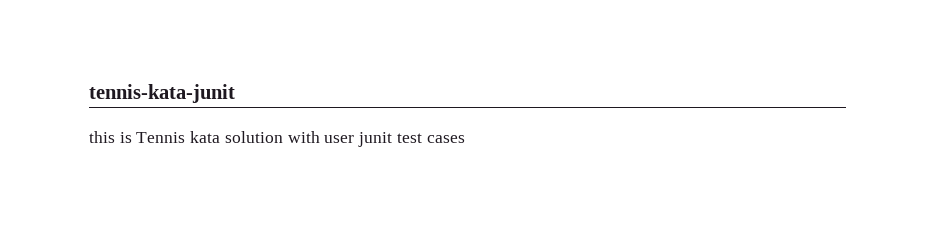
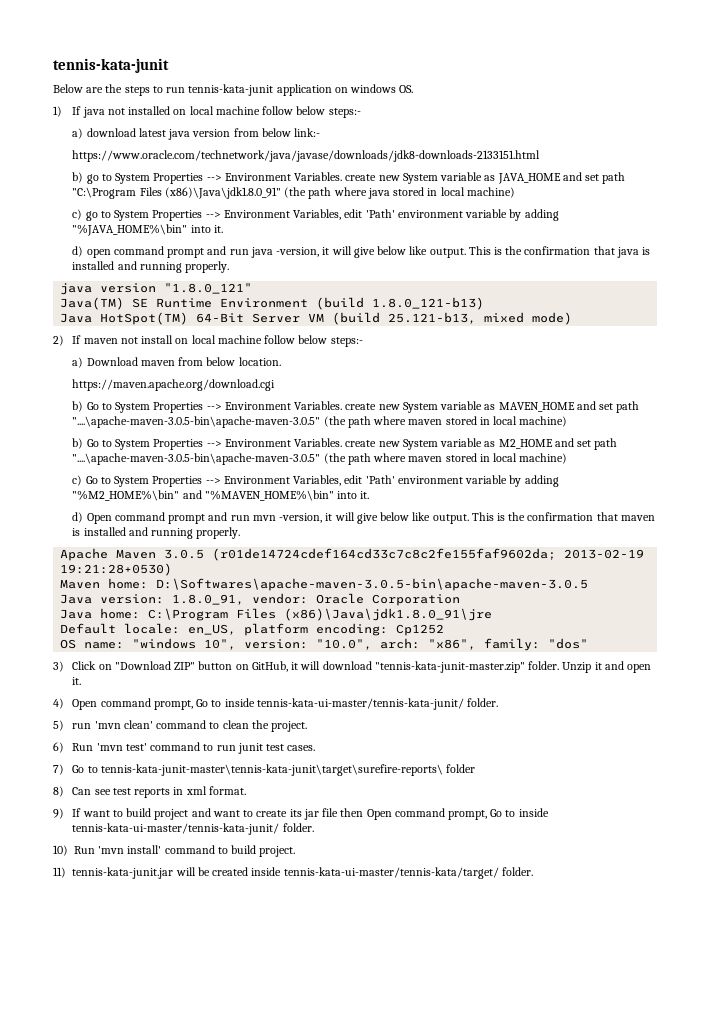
- this is Tennis kata solution with user junit test cases
+ Below are the steps to run tennis-kata-junit application on windows OS.
+ 1) If java not installed on local machine follow below steps:-
+ a) download latest java version from below link:-
+ https://www.oracle.com/technetwork/java/javase/downloads/jdk8-downloads-2133151.html
+ b) go to System Properties --> Environment Variables. create new System variable as JAVA_HOME and set path "C:\Program Files (x86)\Java\jdk1.8.0_91" (the path where java stored in local machine)
+ c) go to System Properties --> Environment Variables, edit 'Path' environment variable by adding "%JAVA_HOME%\bin" into it.
+ d) open command prompt and run java -version, it will give below like output. This is the confirmation that java is installed and running properly.
+ java version "1.8.0_121"
+ Java(TM) SE Runtime Environment (build 1.8.0_121-b13)
+ Java HotSpot(TM) 64-Bit Server VM (build 25.121-b13, mixed mode)
+ 2) If maven not install on local machine follow below steps:-
+ a) Download maven from below location.
+ https://maven.apache.org/download.cgi
+ b) Go to System Properties --> Environment Variables. create new System variable as MAVEN_HOME and set path "....\apache-maven-3.0.5-bin\apache-maven-3.0.5" (the path where maven stored in local machine)
+ b) Go to System Properties --> Environment Variables. create new System variable as M2_HOME and set path "....\apache-maven-3.0.5-bin\apache-maven-3.0.5" (the path where maven stored in local machine)
+ c) Go to System Properties --> Environment Variables, edit 'Path' environment variable by adding "%M2_HOME%\bin" and "%MAVEN_HOME%\bin" into it.
+ d) Open command prompt and run mvn -version, it will give below like output. This is the confirmation that maven is installed and running properly.
+ Apache Maven 3.0.5 (r01de14724cdef164cd33c7c8c2fe155faf9602da; 2013-02-19 19:21:28+0530)
+ Maven home: D:\Softwares\apache-maven-3.0.5-bin\apache-maven-3.0.5
+ Java version: 1.8.0_91, vendor: Oracle Corporation
+ Java home: C:\Program Files (x86)\Java\jdk1.8.0_91\jre
+ Default locale: en_US, platform encoding: Cp1252
+ OS name: "windows 10", version: "10.0", arch: "x86", family: "dos"
+ 3) Click on "Download ZIP" button on GitHub, it will download "tennis-kata-junit-master.zip" folder. Unzip it and open it.
+ 4) Open command prompt, Go to inside tennis-kata-ui-master/tennis-kata-junit/ folder.
+ 5) run 'mvn clean' command to clean the project.
+ 6) Run 'mvn test' command to run junit test cases.
+ 7) Go to tennis-kata-junit-master\tennis-kata-junit\target\surefire-reports\ folder
+ 8) Can see test reports in xml format.
+ 9) If want to build project and want to create its jar file then Open command prompt, Go to inside tennis-kata-ui-master/tennis-kata-junit/ folder.
+ 10) Run 'mvn install' command to build project.
+ 11) tennis-kata-junit.jar will be created inside tennis-kata-ui-master/tennis-kata/target/ folder.

